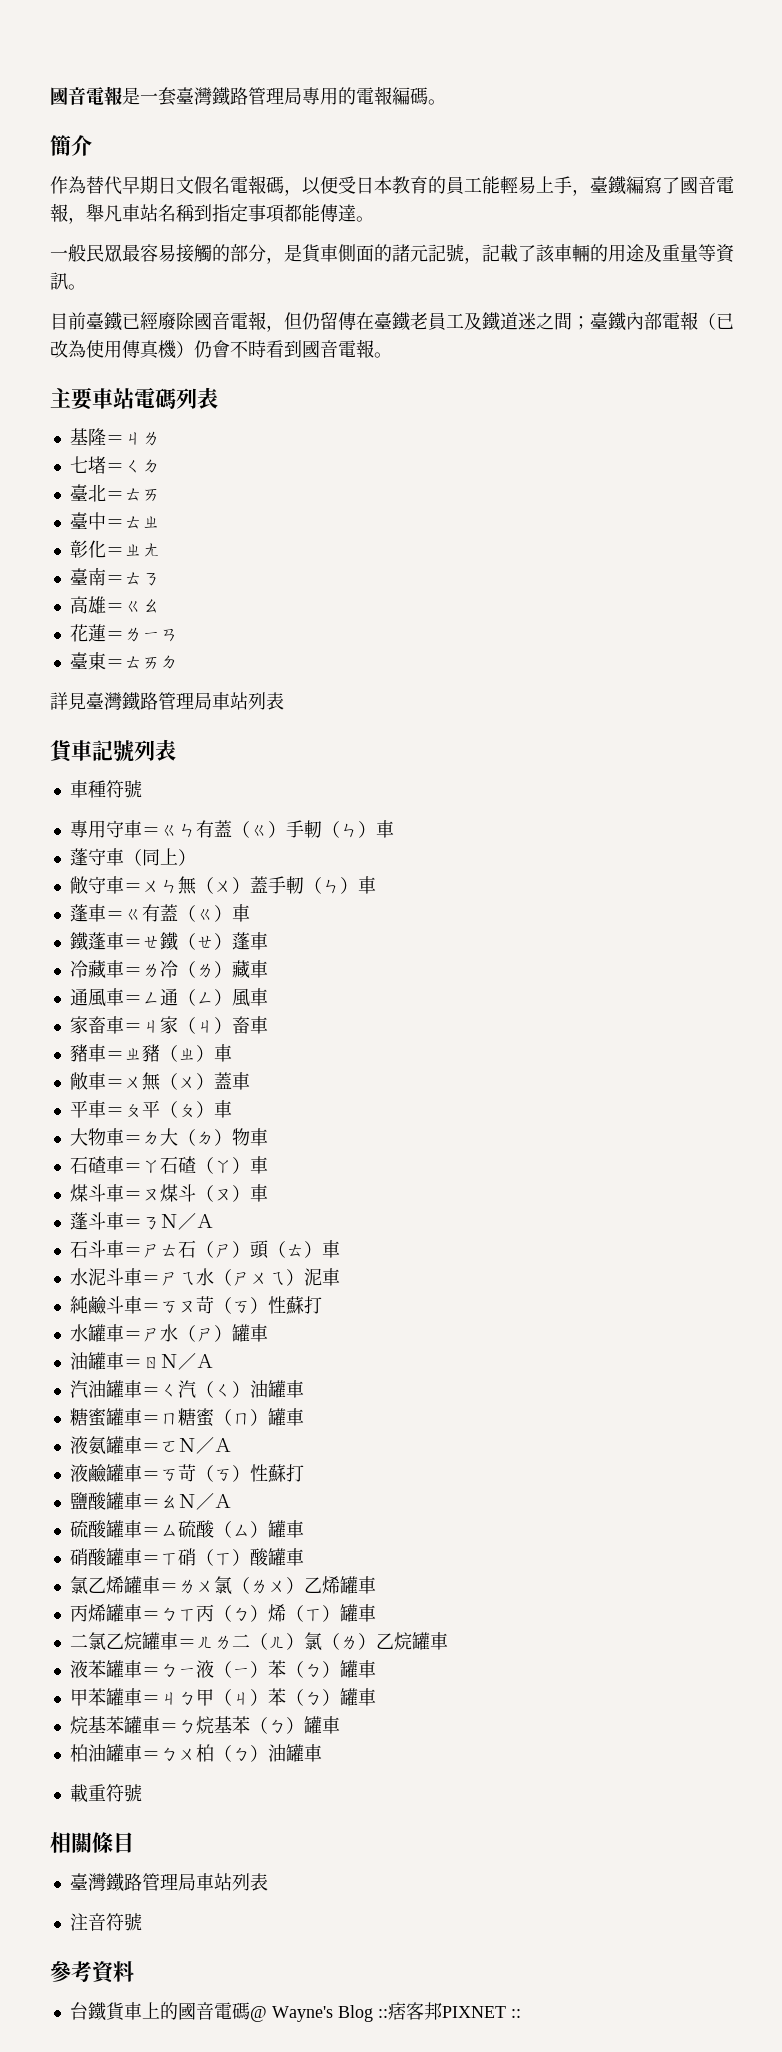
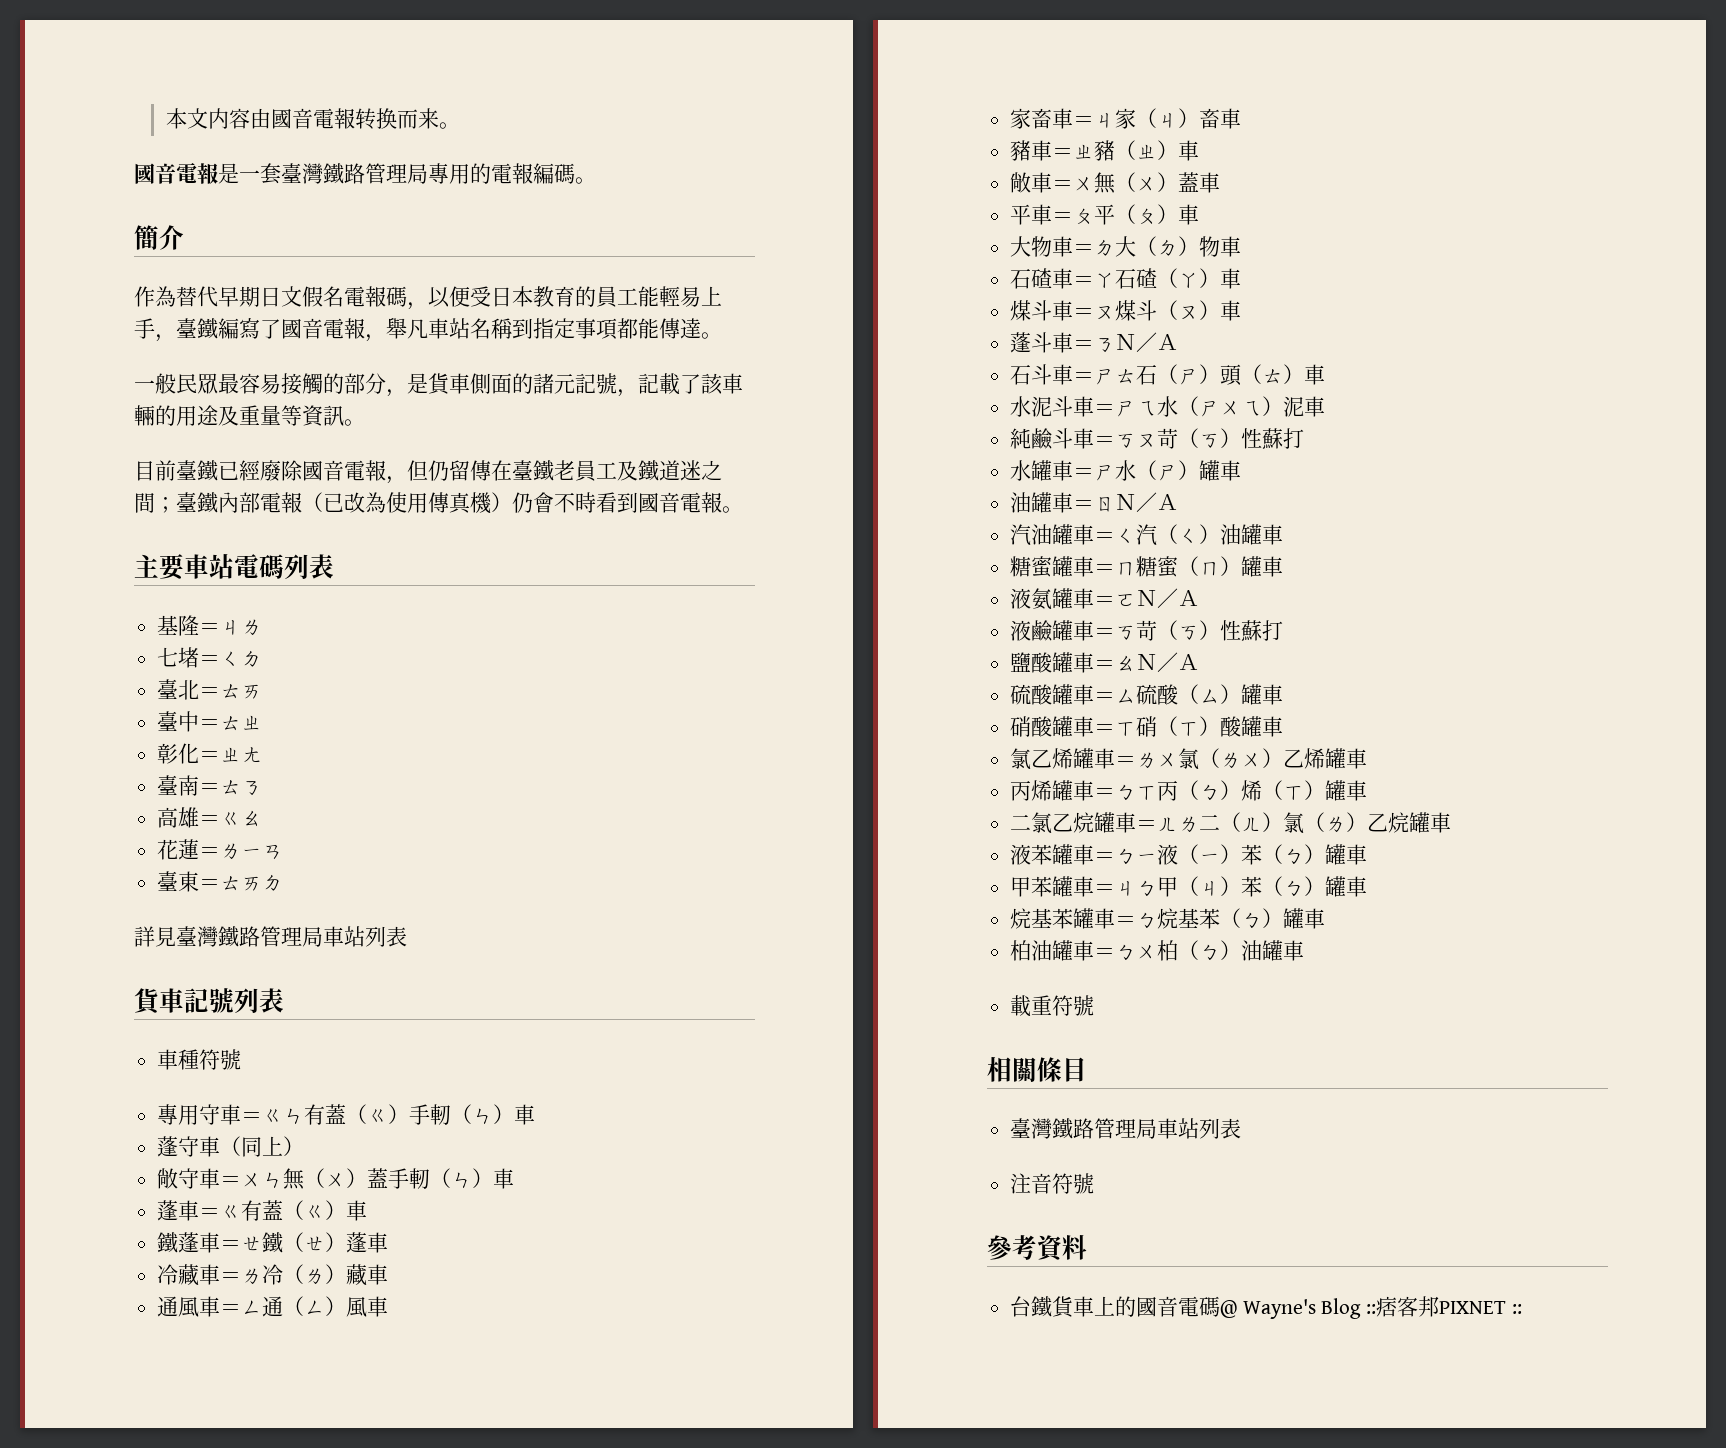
+ 本文内容由國音電報转换而来。

